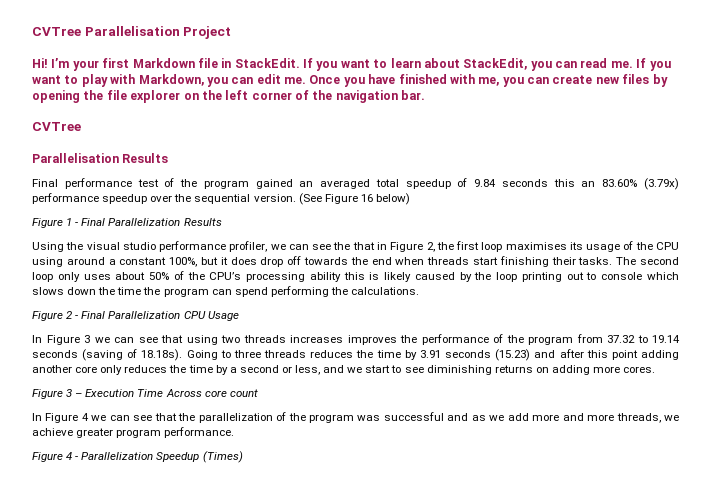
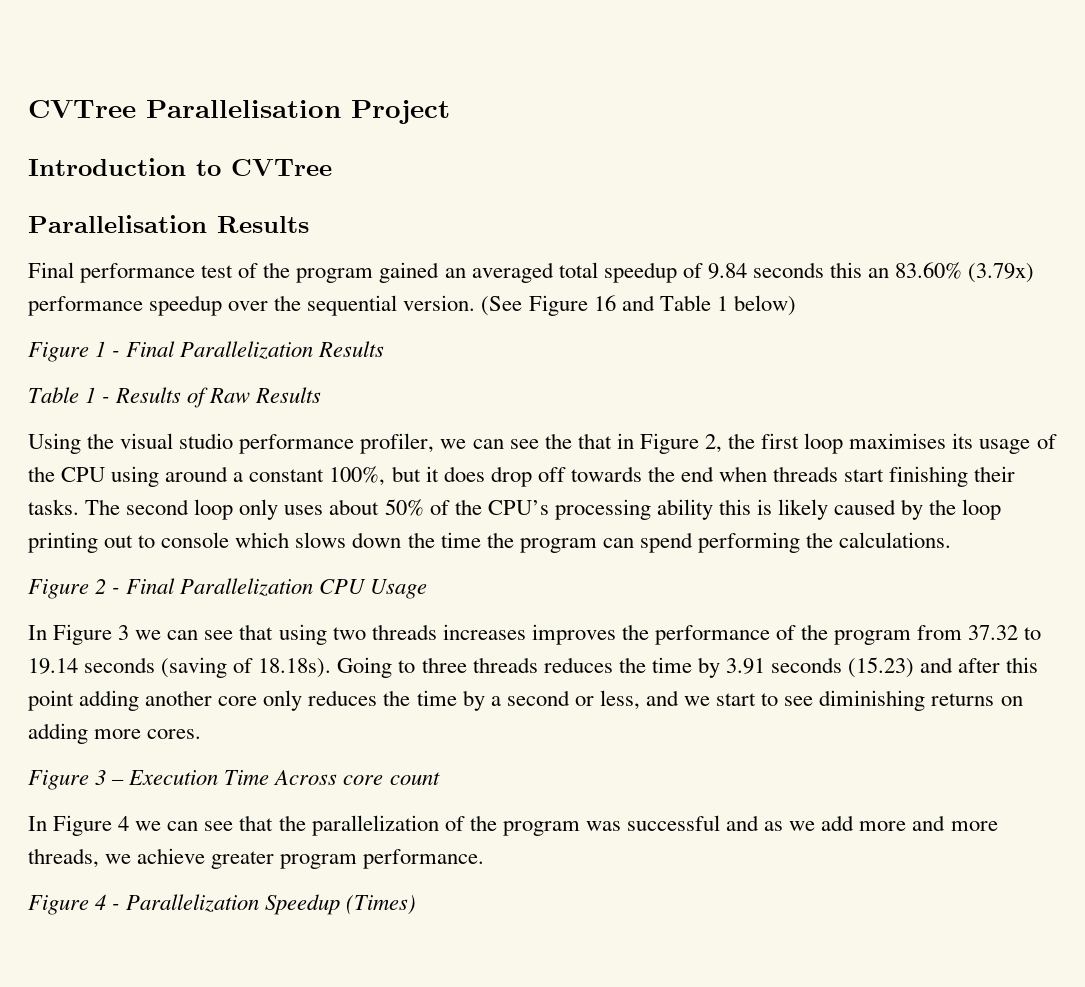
- Hi! I’m your first Markdown file in StackEdit. If you want to learn about StackEdit, you can read me. If you want to play with Markdown, you can edit me. Once you have finished with me, you can create new files by opening the file explorer on the left corner of the navigation bar.
- CVTree
+ Introduction to CVTree
- (See Figure 16 below)
+ (See Figure 16 and Table 1 below)
+ Table 1 - Results of Raw Results

